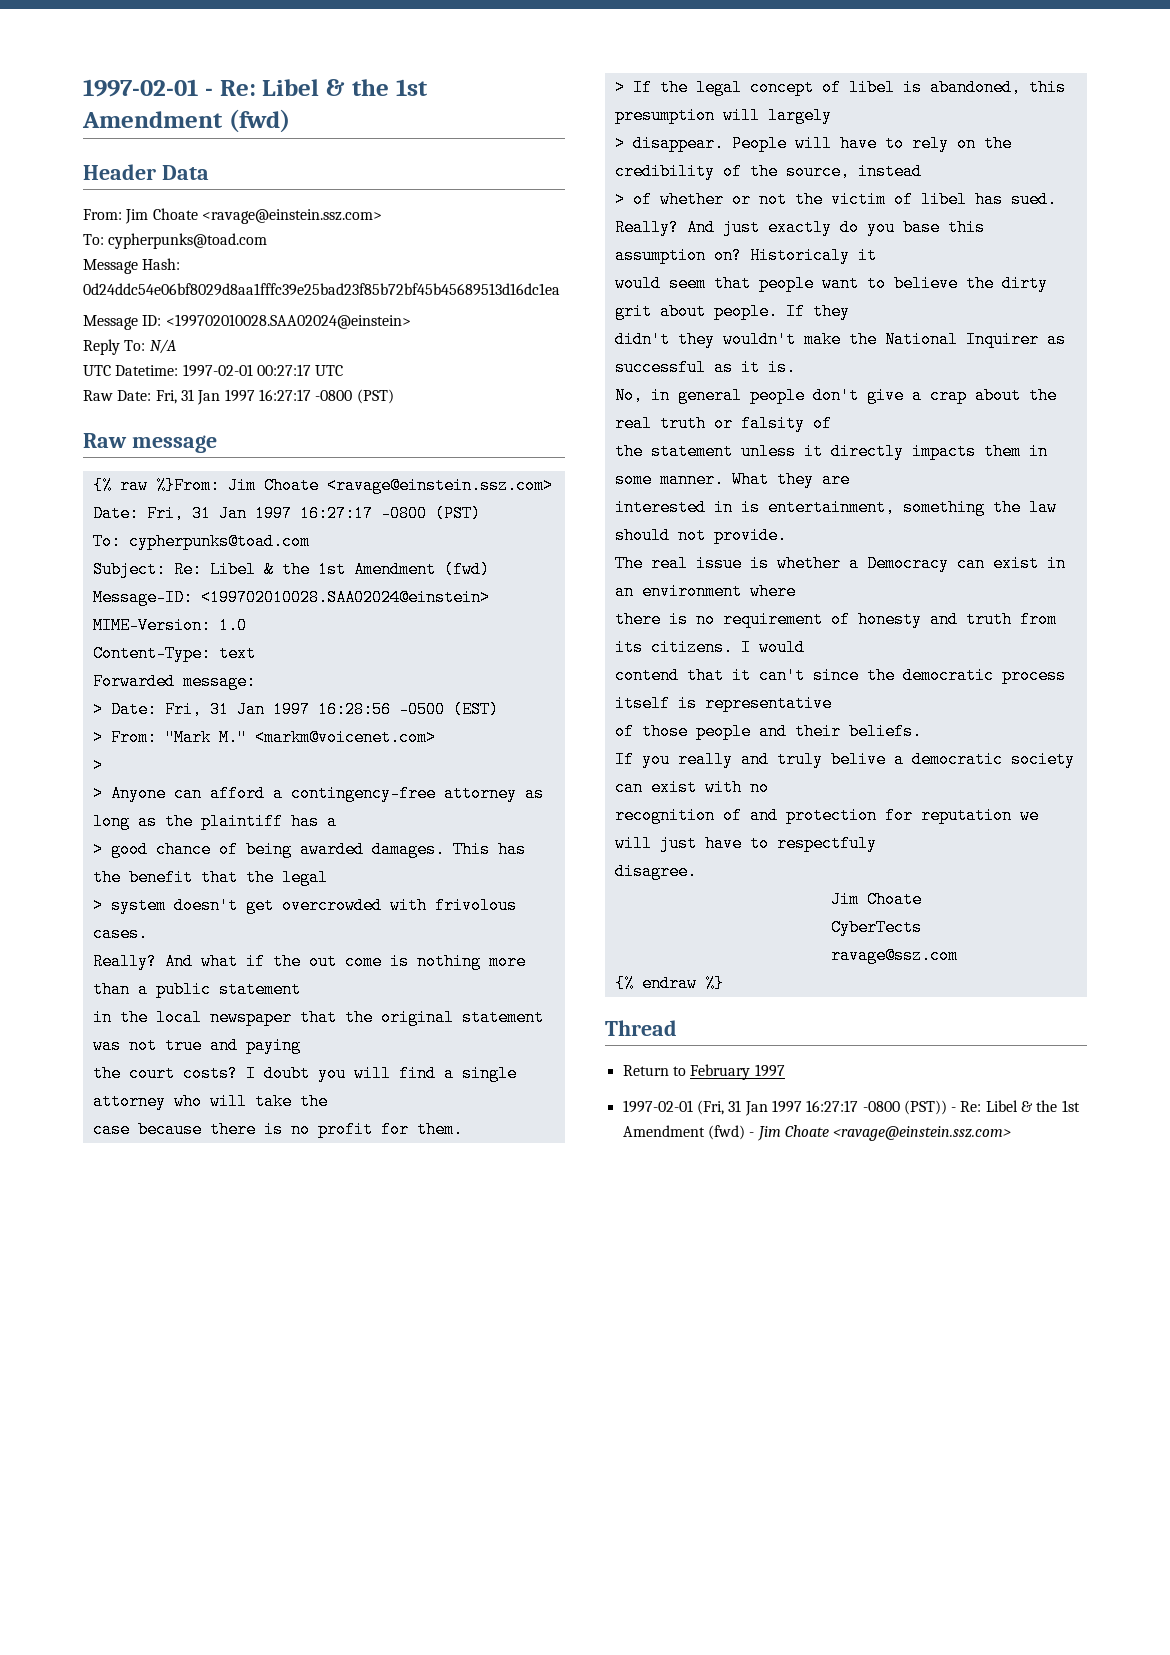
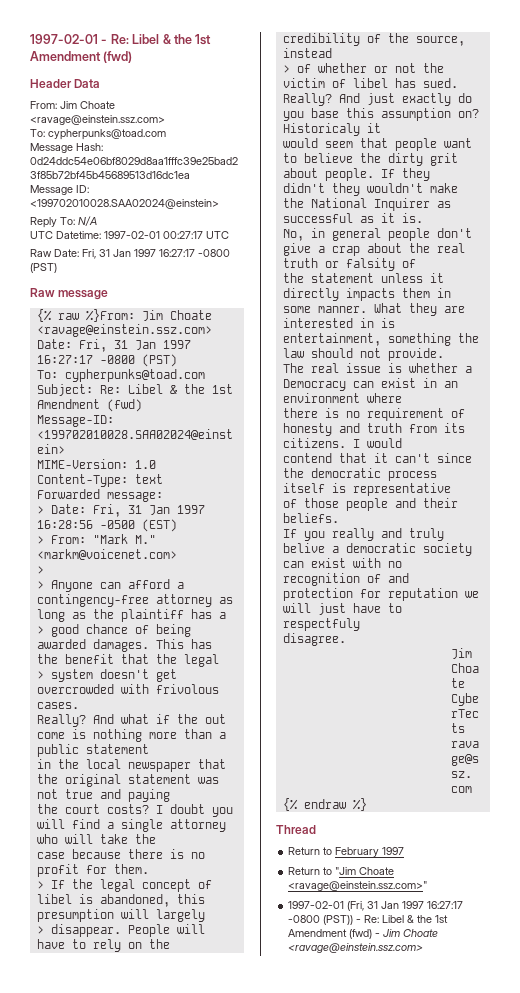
+ Return to "Jim Choate <ravage@einstein.ssz.com>"

